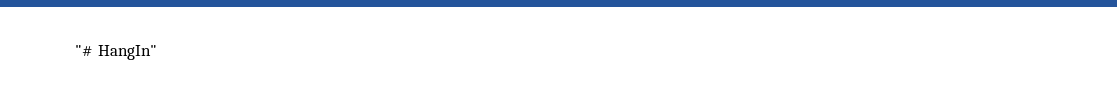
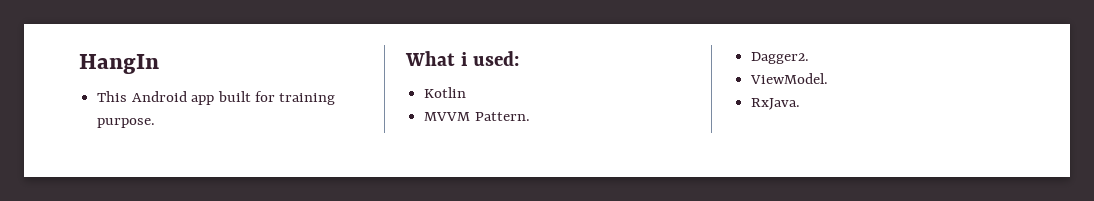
- "# HangIn"
+ HangIn
+ This Android app built for training purpose.
+ What i used:
+ Kotlin
+ MVVM Pattern.
+ Dagger2.
+ ViewModel.
+ RxJava.

